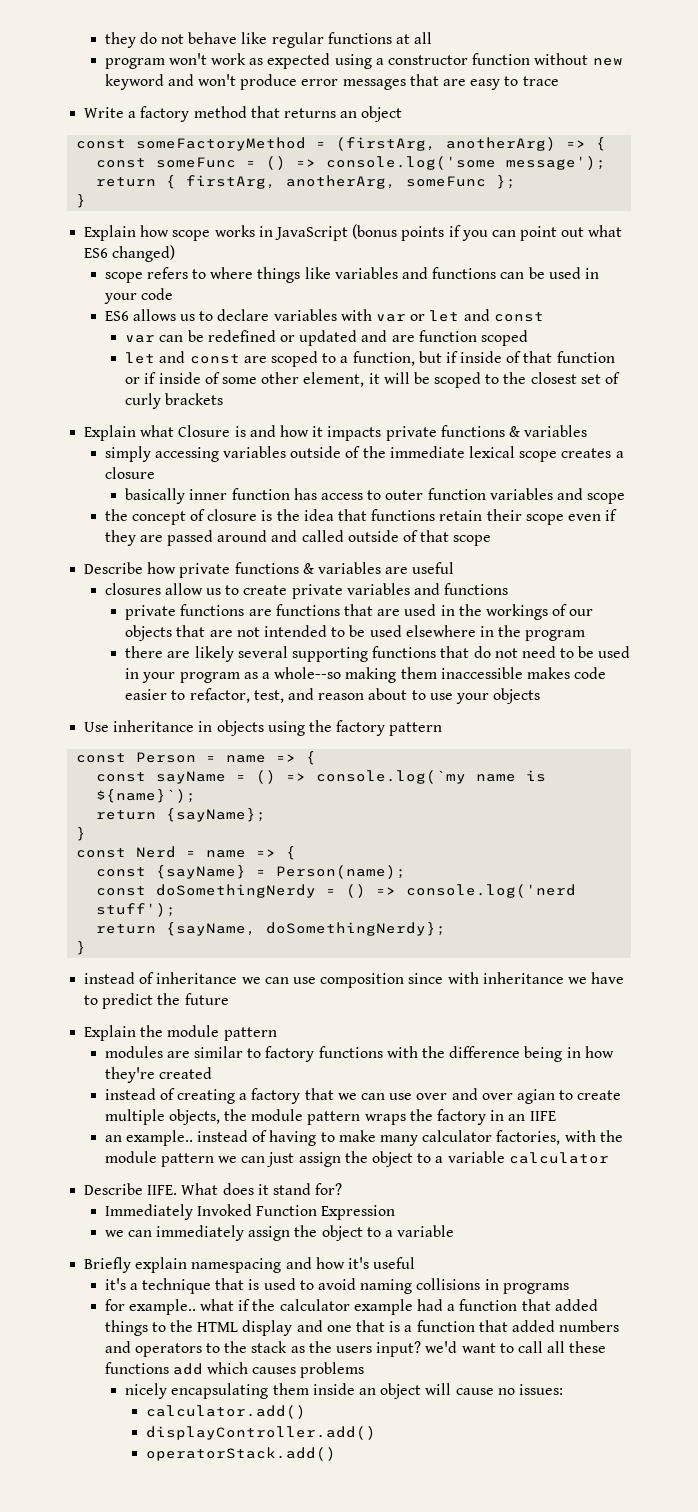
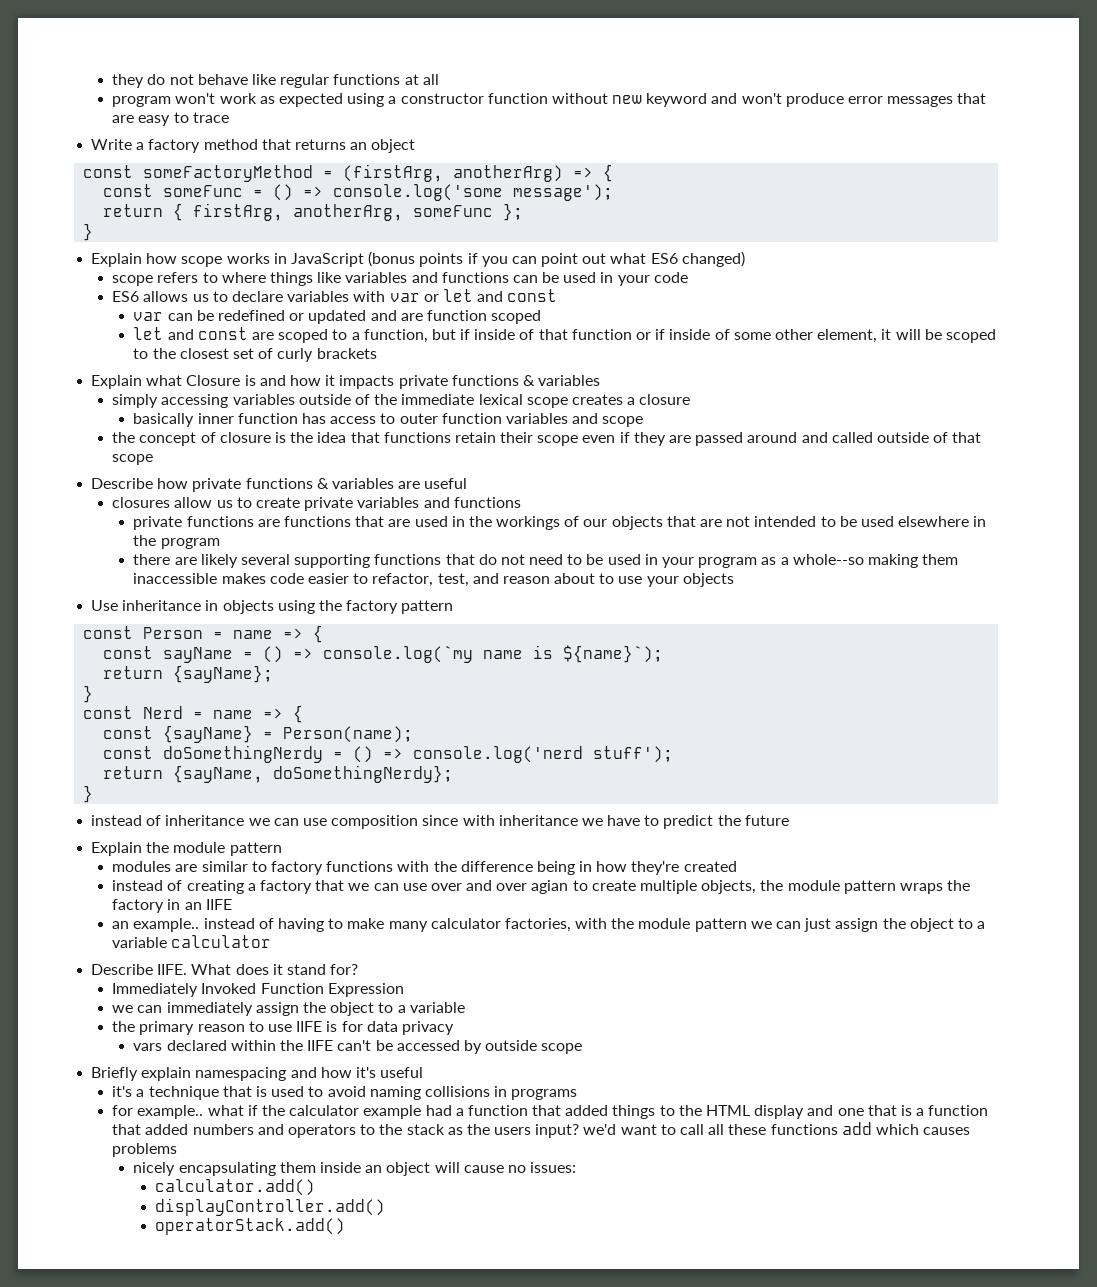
+ the primary reason to use IIFE is for data privacy
+ vars declared within the IIFE can't be accessed by outside scope

